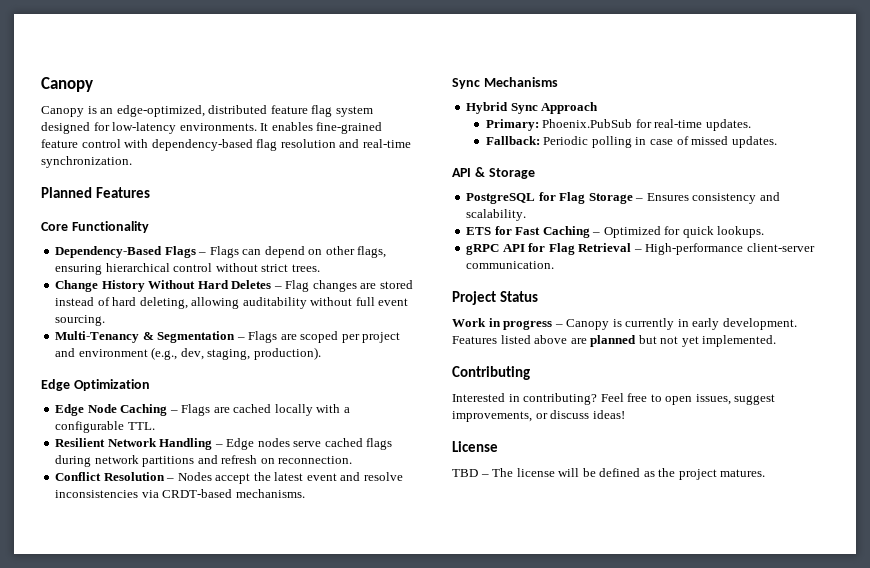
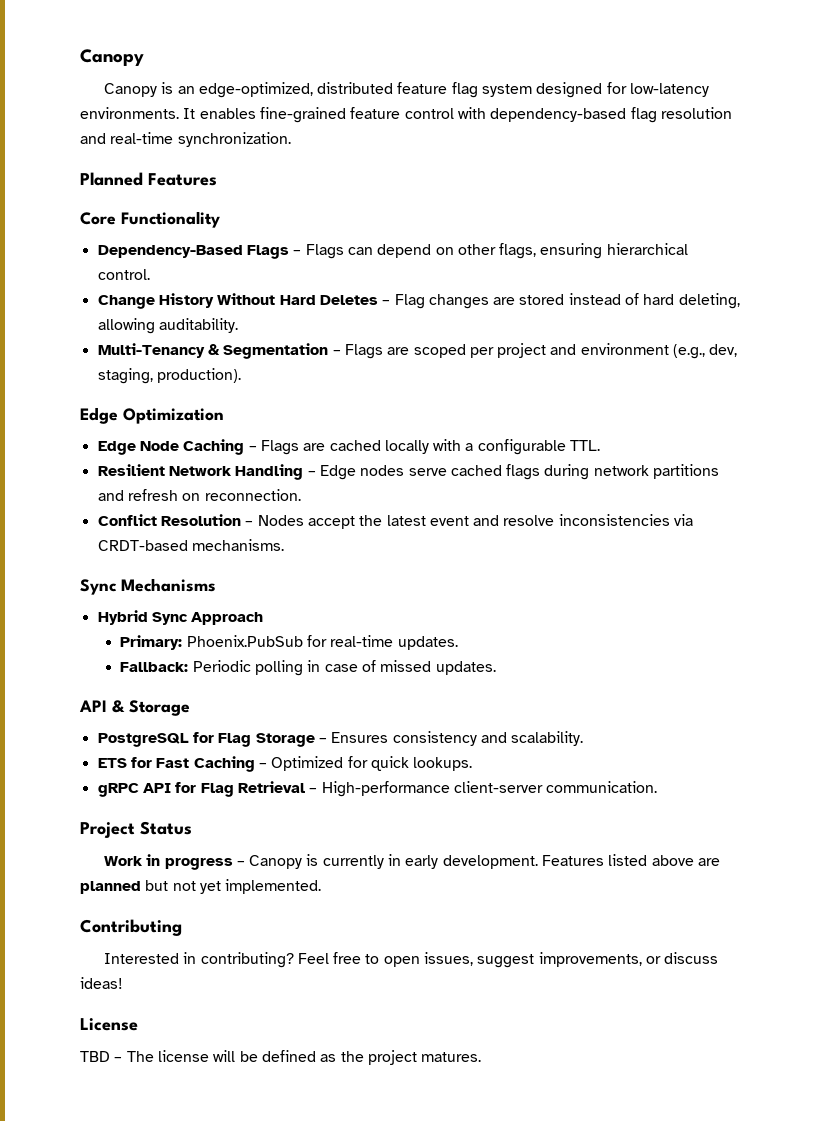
- Dependency-Based Flags – Flags can depend on other flags, ensuring hierarchical control without strict trees.
+ Dependency-Based Flags – Flags can depend on other flags, ensuring hierarchical control.
- Change History Without Hard Deletes – Flag changes are stored instead of hard deleting, allowing auditability without full event sourcing.
+ Change History Without Hard Deletes – Flag changes are stored instead of hard deleting, allowing auditability.

